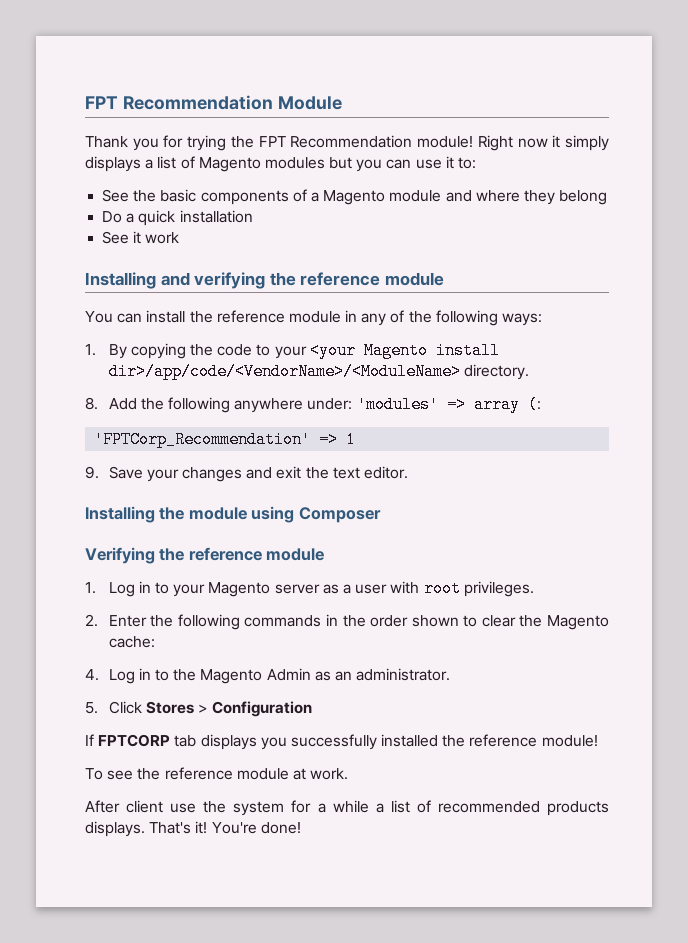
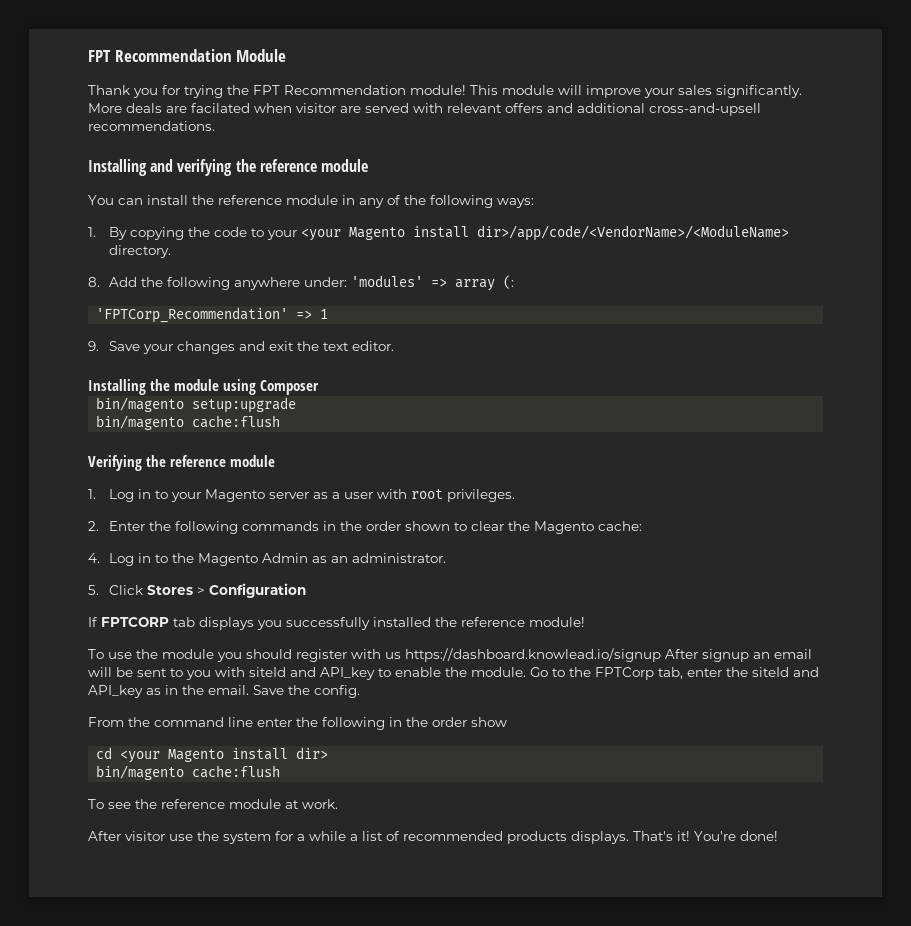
- Right now it simply displays a list of Magento modules but you can use it to:
- See the basic components of a Magento module and where they belong
- Do a quick installation
- See it work
+ This module will improve your sales significantly. More deals are facilated when visitor are served with relevant offers and additional cross-and-upsell recommendations.
+ bin/magento setup:upgrade
+ bin/magento cache:flush
+ To use the module you should register with us https://dashboard.knowlead.io/signup After signup an email will be sent to you with siteId and API_key to enable the module. Go to the FPTCorp tab, enter the siteId and API_key as in the email. Save the config.
+ From the command line enter the following in the order show
+ cd <your Magento install dir>
+ bin/magento cache:flush
- After client use the system for a while a list of recommended products displays.
+ After visitor use the system for a while a list of recommended products displays.

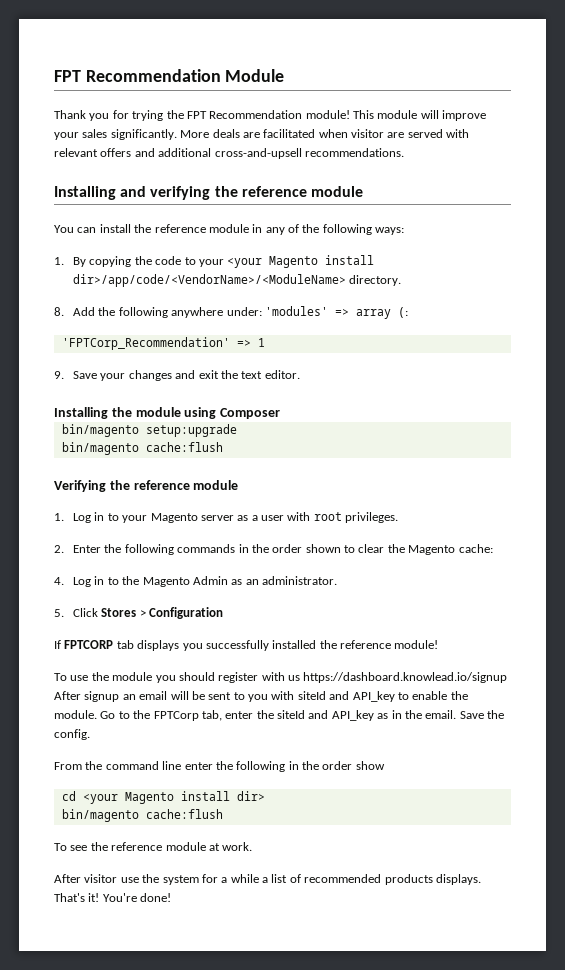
- More deals are facilated when visitor are served with relevant offers and additional cross-and-upsell recommendations.
+ More deals are facilitated when visitor are served with relevant offers and additional cross-and-upsell recommendations.

